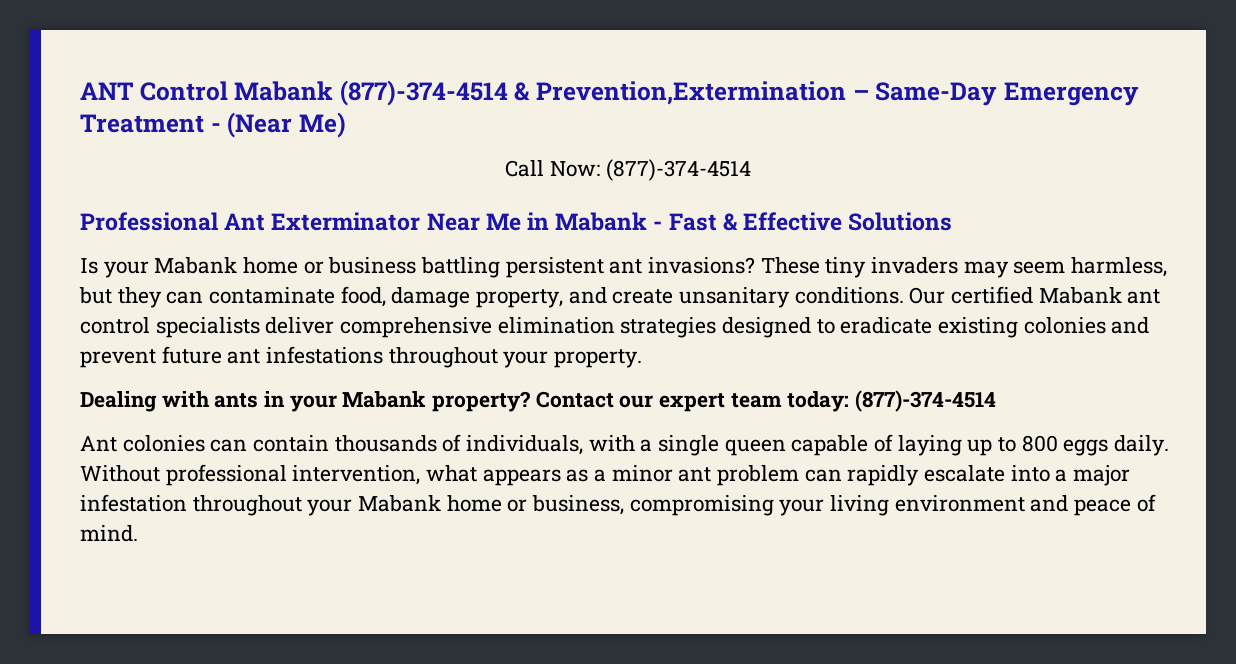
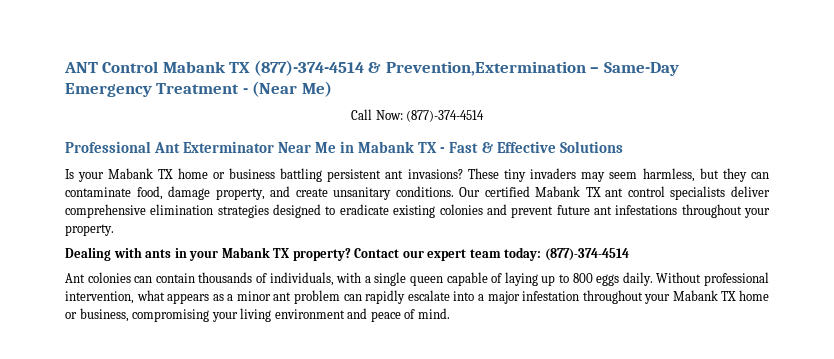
- ANT Control Mabank (877)-374-4514 & Prevention,Extermination – Same-Day Emergency Treatment - (Near Me)
+ ANT Control Mabank TX (877)-374-4514 & Prevention,Extermination – Same-Day Emergency Treatment - (Near Me)
- Professional Ant Exterminator Near Me in Mabank - Fast & Effective Solutions
+ Professional Ant Exterminator Near Me in Mabank TX - Fast & Effective Solutions
- Is your Mabank home or business battling persistent ant invasions?
+ Is your Mabank TX home or business battling persistent ant invasions?
- Our certified Mabank ant control specialists deliver comprehensive elimination strategies designed to eradicate existing colonies and prevent future ant infestations throughout your property.
+ Our certified Mabank TX ant control specialists deliver comprehensive elimination strategies designed to eradicate existing colonies and prevent future ant infestations throughout your property.
- Dealing with ants in your Mabank property?
+ Dealing with ants in your Mabank TX property?
- Without professional intervention, what appears as a minor ant problem can rapidly escalate into a major infestation throughout your Mabank home or business, compromising your living environment and peace of mind.
+ Without professional intervention, what appears as a minor ant problem can rapidly escalate into a major infestation throughout your Mabank TX home or business, compromising your living environment and peace of mind.

